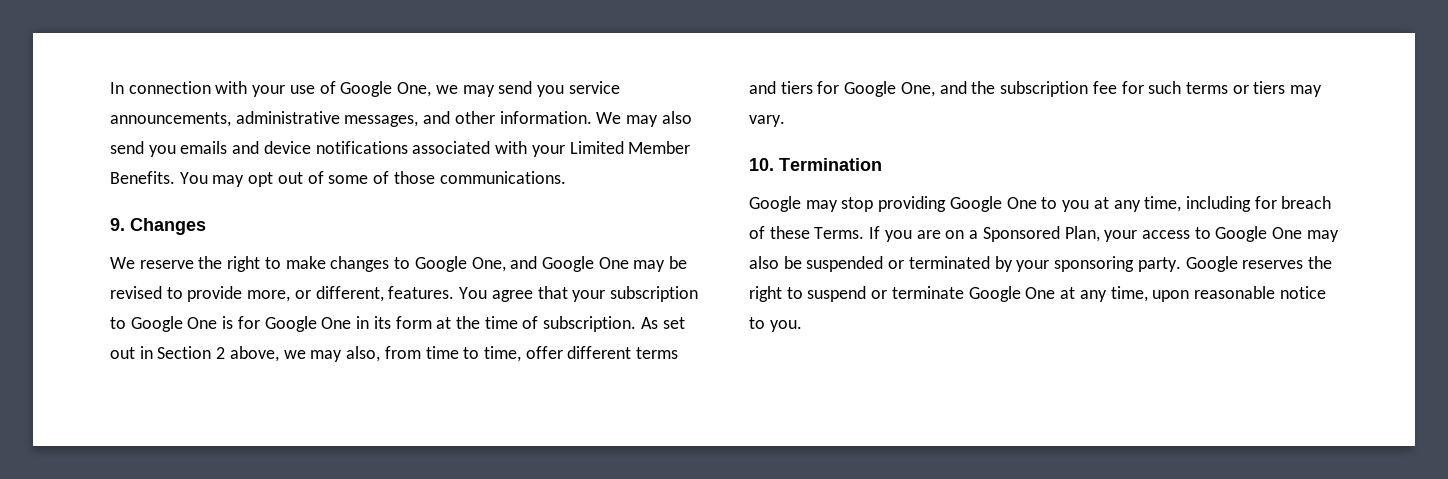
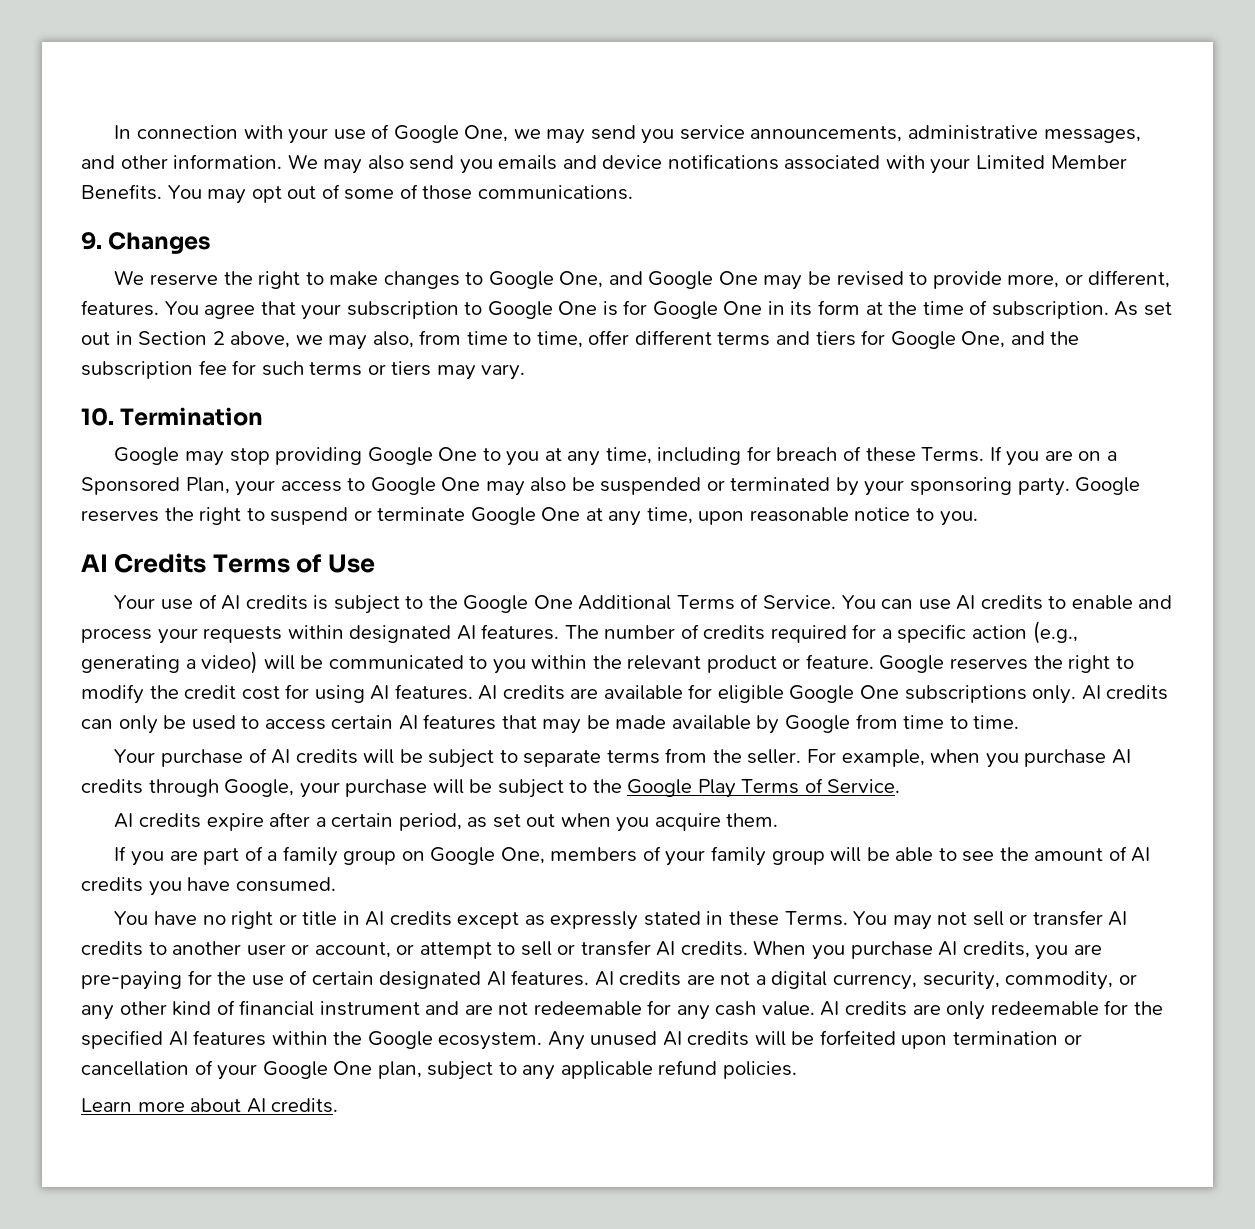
+ AI Credits Terms of Use
+ Your use of AI credits is subject to the Google One Additional Terms of Service. You can use AI credits to enable and process your requests within designated AI features. The number of credits required for a specific action (e.g., generating a video) will be communicated to you within the relevant product or feature. Google reserves the right to modify the credit cost for using AI features. AI credits are available for eligible Google One subscriptions only. AI credits can only be used to access certain AI features that may be made available by Google from time to time.
+ Your purchase of AI credits will be subject to separate terms from the seller. For example, when you purchase AI credits through Google, your purchase will be subject to the Google Play Terms of Service.
+ AI credits expire after a certain period, as set out when you acquire them.
+ If you are part of a family group on Google One, members of your family group will be able to see the amount of AI credits you have consumed.
+ You have no right or title in AI credits except as expressly stated in these Terms. You may not sell or transfer AI credits to another user or account, or attempt to sell or transfer AI credits. When you purchase AI credits, you are pre-paying for the use of certain designated AI features. AI credits are not a digital currency, security, commodity, or any other kind of financial instrument and are not redeemable for any cash value. AI credits are only redeemable for the specified AI features within the Google ecosystem. Any unused AI credits will be forfeited upon termination or cancellation of your Google One plan, subject to any applicable refund policies.
+ Learn more about AI credits.

